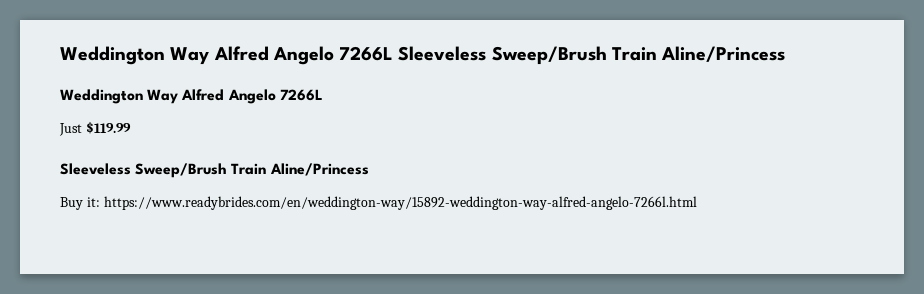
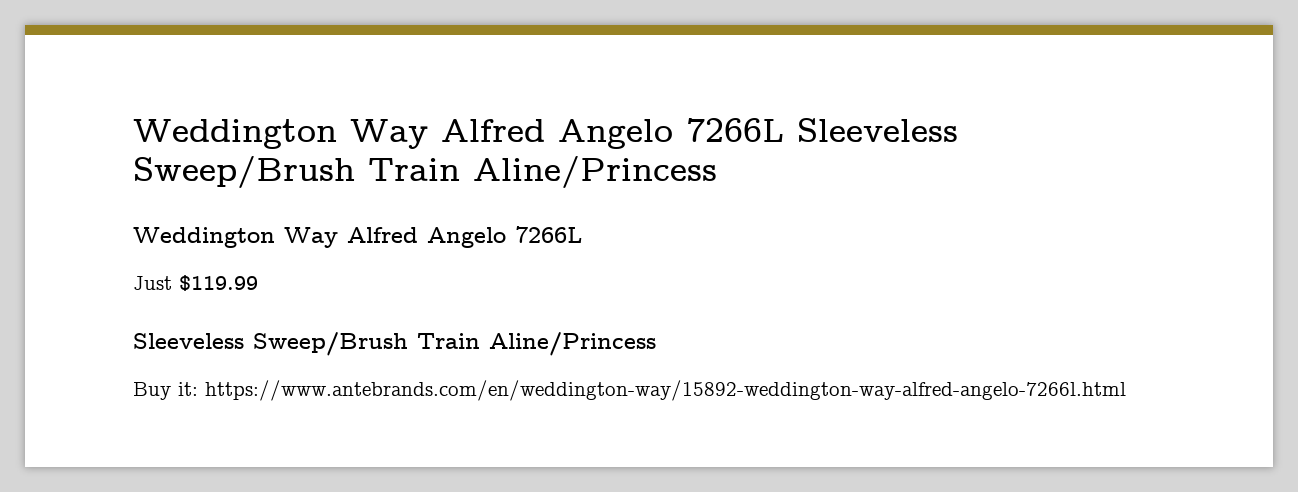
- Buy it: https://www.readybrides.com/en/weddington-way/15892-weddington-way-alfred-angelo-7266l.html
+ Buy it: https://www.antebrands.com/en/weddington-way/15892-weddington-way-alfred-angelo-7266l.html

